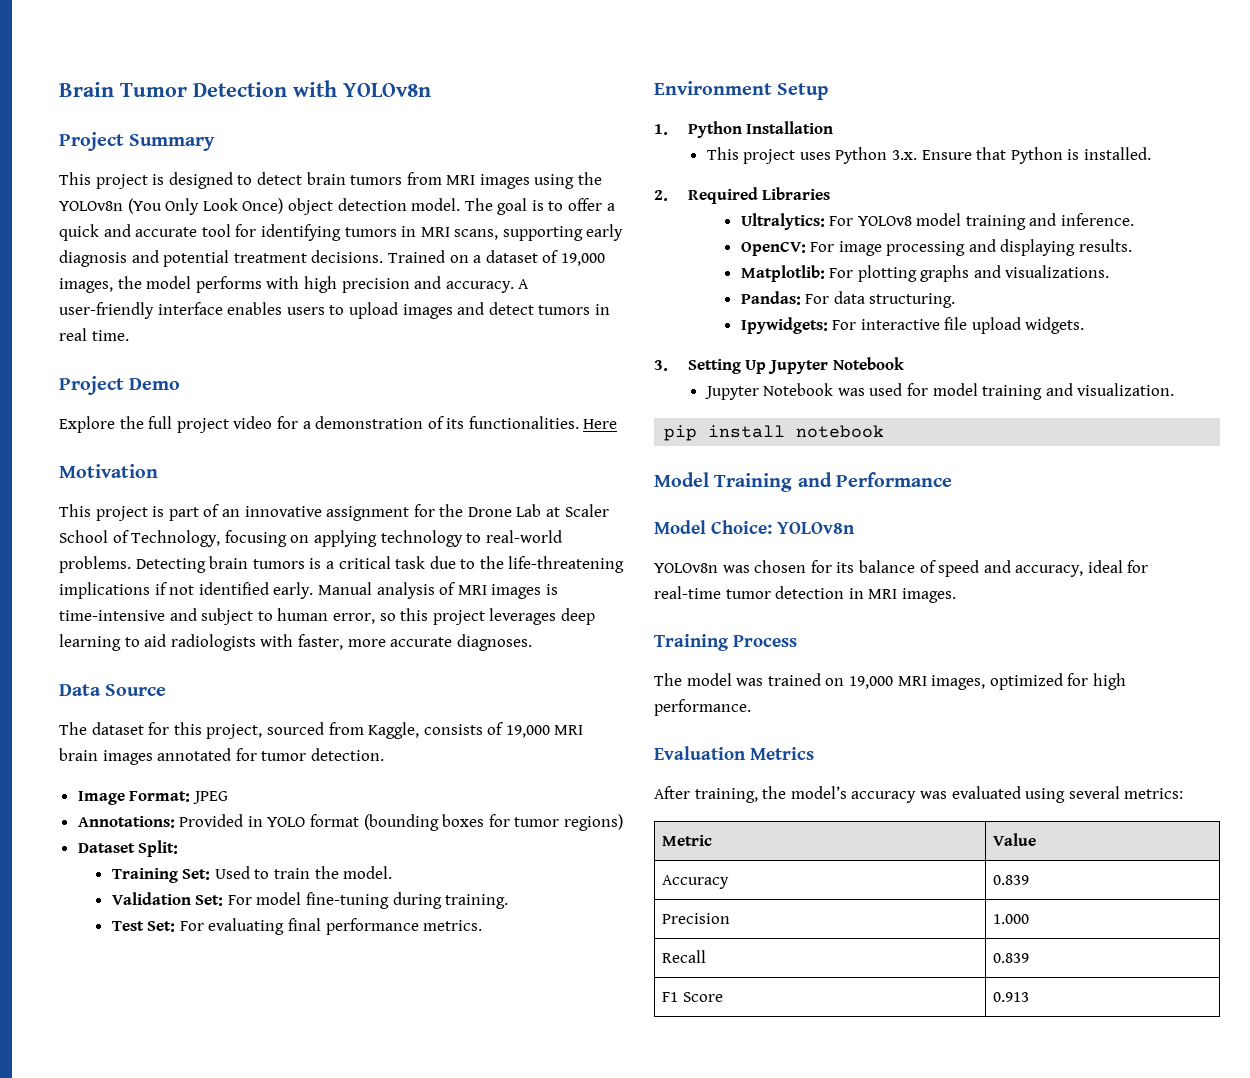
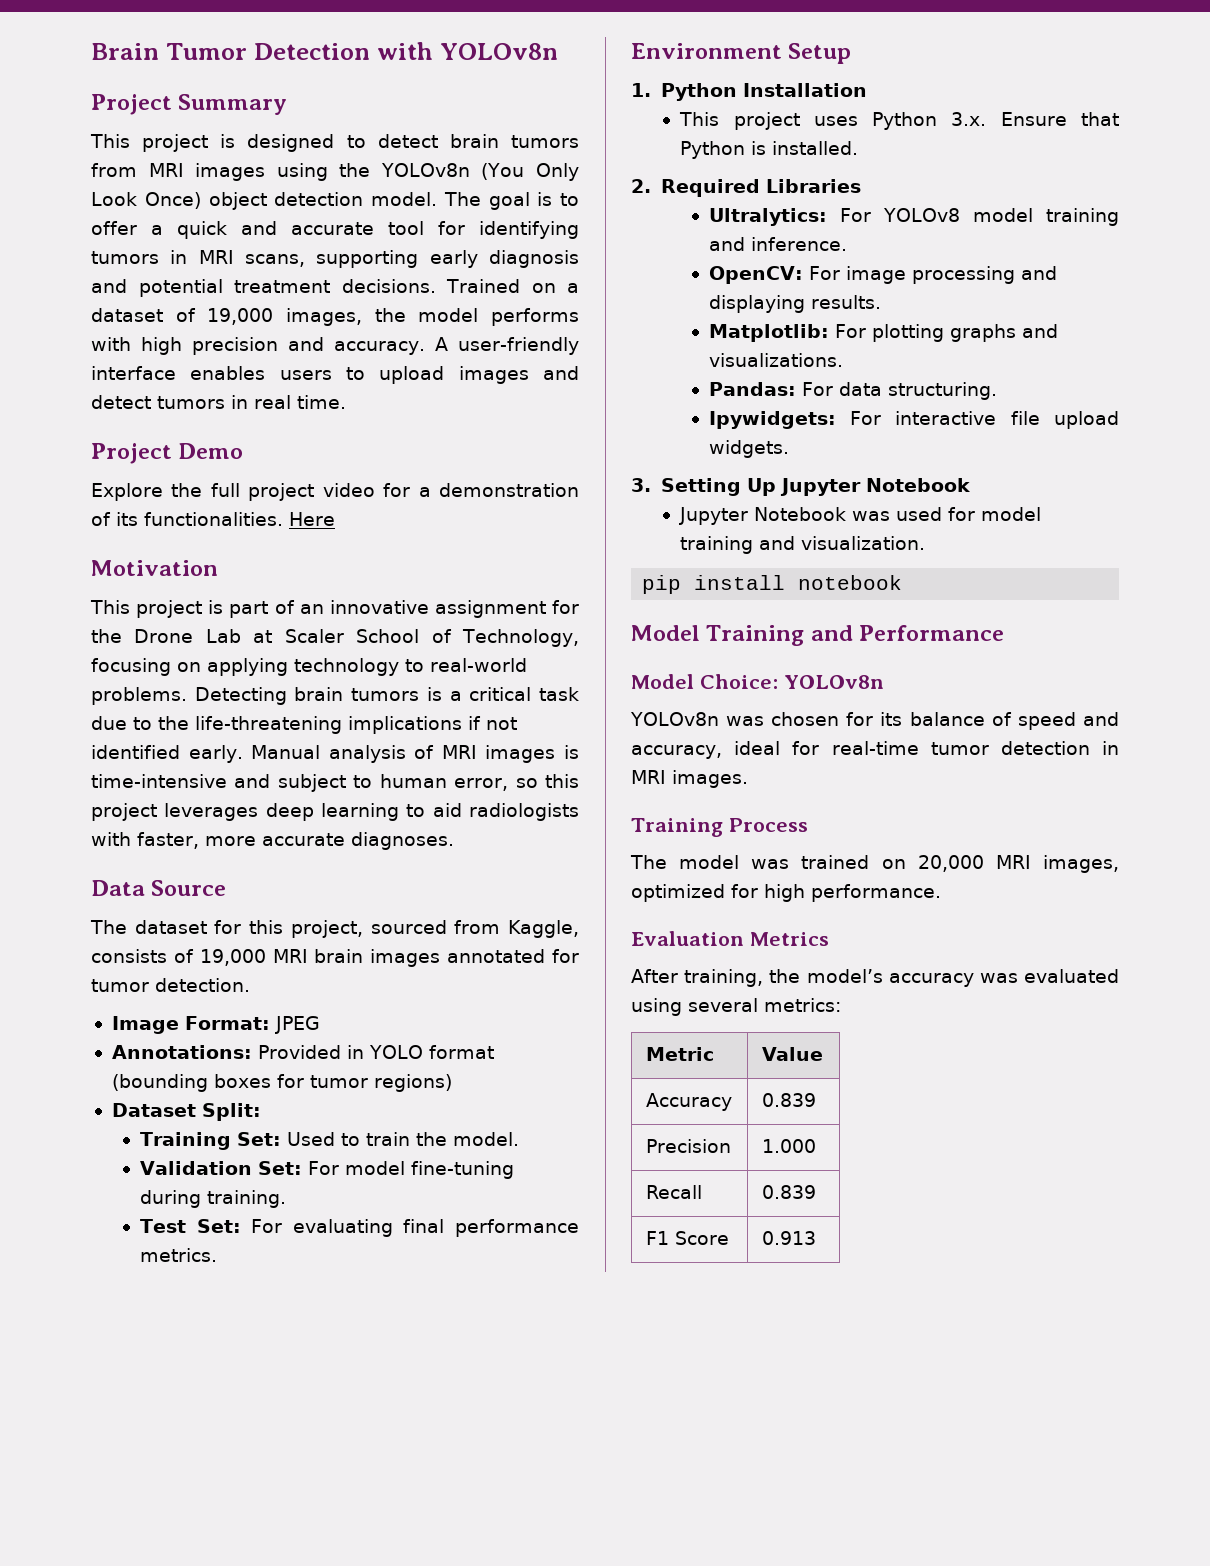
- The model was trained on 19,000 MRI images, optimized for high performance.
+ The model was trained on 20,000 MRI images, optimized for high performance.

